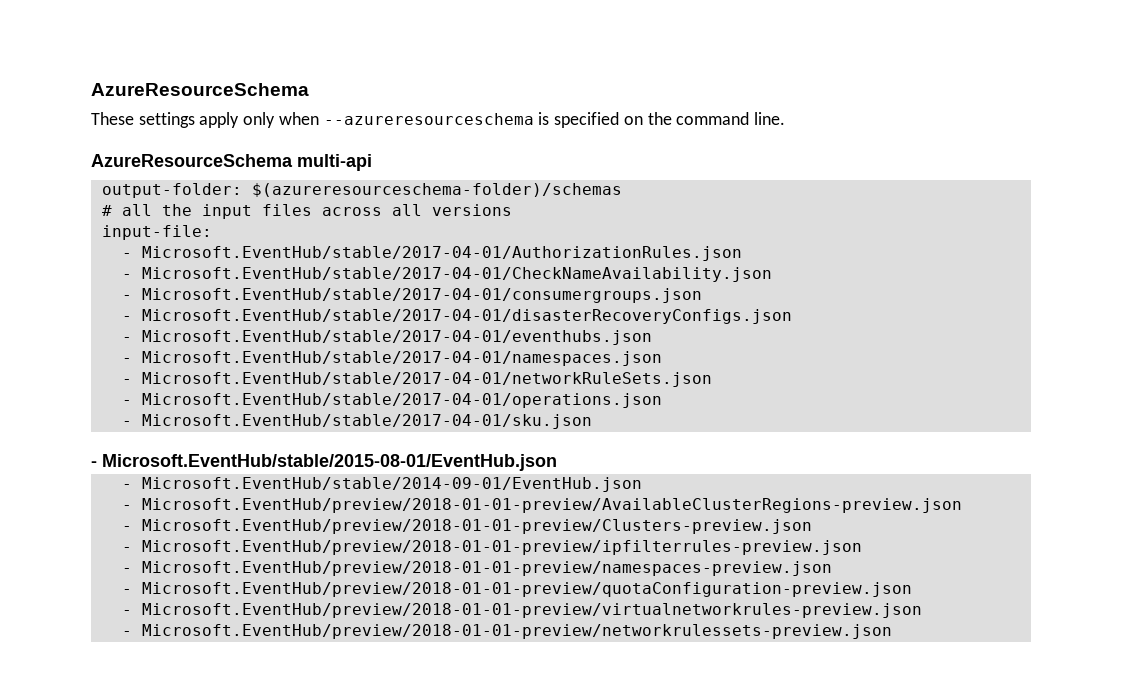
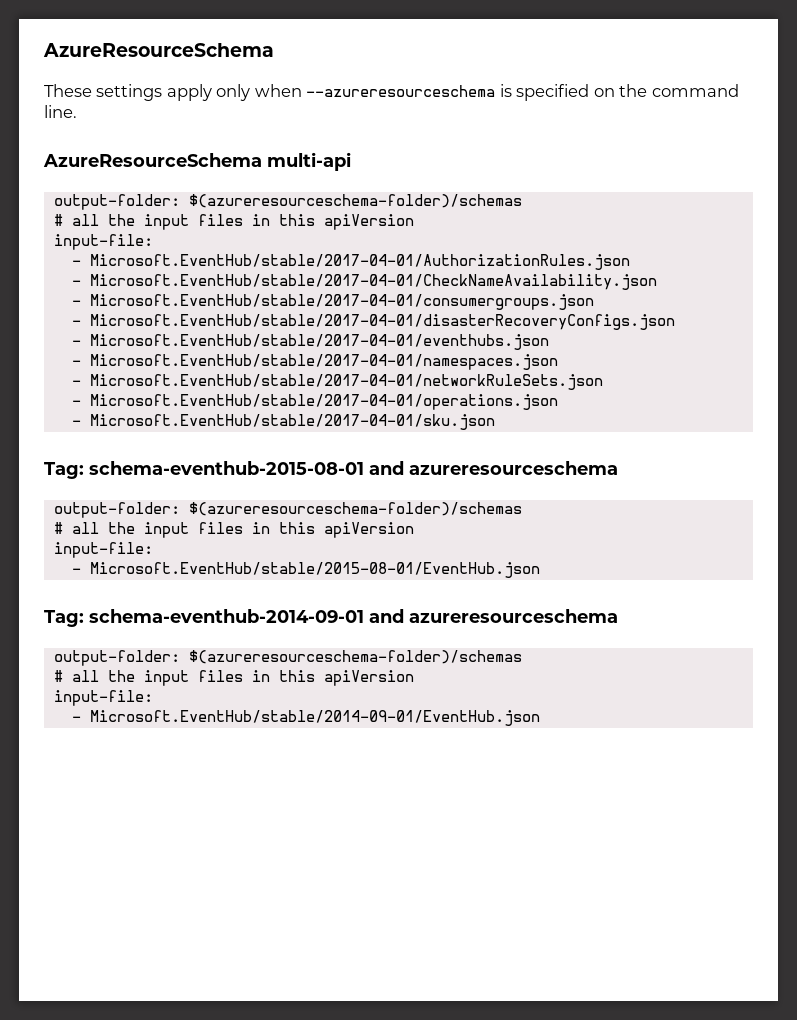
  AzureResourceSchema multi-api
  output-folder: $(azureresourceschema-folder)/schemas
- # all the input files across all versions
+ # all the input files in this apiVersion
+ Tag: schema-eventhub-2015-08-01 and azureresourceschema
+ output-folder: $(azureresourceschema-folder)/schemas
+ # all the input files in this apiVersion
+ input-file:
  - Microsoft.EventHub/stable/2015-08-01/EventHub.json
+ Tag: schema-eventhub-2014-09-01 and azureresourceschema
+ output-folder: $(azureresourceschema-folder)/schemas
+ # all the input files in this apiVersion
+ input-file:
  - Microsoft.EventHub/stable/2014-09-01/EventHub.json
- - Microsoft.EventHub/preview/2018-01-01-preview/AvailableClusterRegions-preview.json
- - Microsoft.EventHub/preview/2018-01-01-preview/Clusters-preview.json
- - Microsoft.EventHub/preview/2018-01-01-preview/ipfilterrules-preview.json
- - Microsoft.EventHub/preview/2018-01-01-preview/namespaces-preview.json
- - Microsoft.EventHub/preview/2018-01-01-preview/quotaConfiguration-preview.json
- - Microsoft.EventHub/preview/2018-01-01-preview/virtualnetworkrules-preview.json
- - Microsoft.EventHub/preview/2018-01-01-preview/networkrulessets-preview.json

